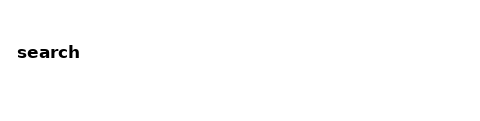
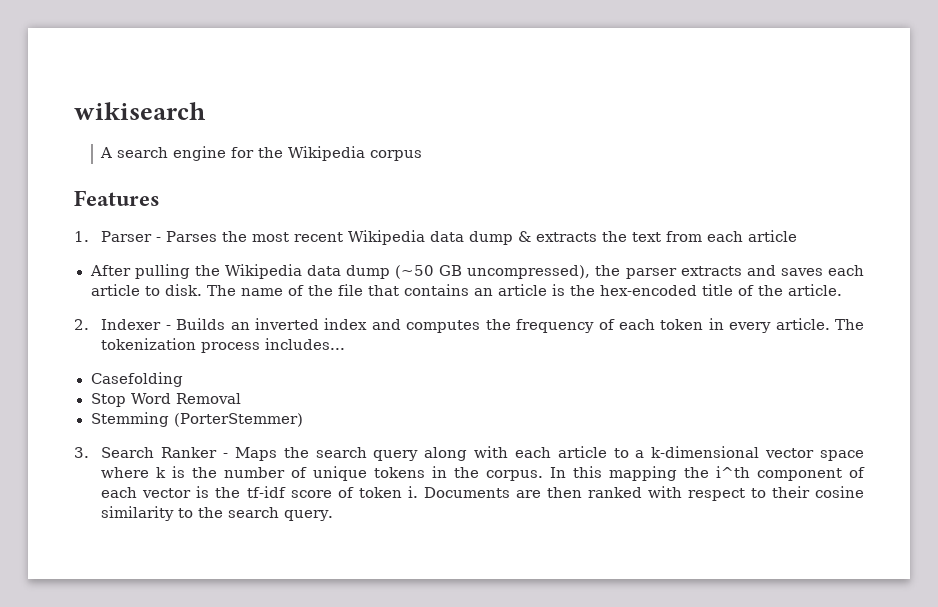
- search
+ wikisearch
+ A search engine for the Wikipedia corpus
+ Features
+ 1. Parser - Parses the most recent Wikipedia data dump & extracts the text from each article
+ After pulling the Wikipedia data dump (~50 GB uncompressed), the parser extracts and saves each article to disk. The name of the file that contains an article is the hex-encoded title of the article.
+ 2. Indexer - Builds an inverted index and computes the frequency of each token in every article. The tokenization process includes...
+ Casefolding
+ Stop Word Removal
+ Stemming (PorterStemmer)
+ 3. Search Ranker - Maps the search query along with each article to a k-dimensional vector space where k is the number of unique tokens in the corpus. In this mapping the i^th component of each vector is the tf-idf score of token i. Documents are then ranked with respect to their cosine similarity to the search query.

